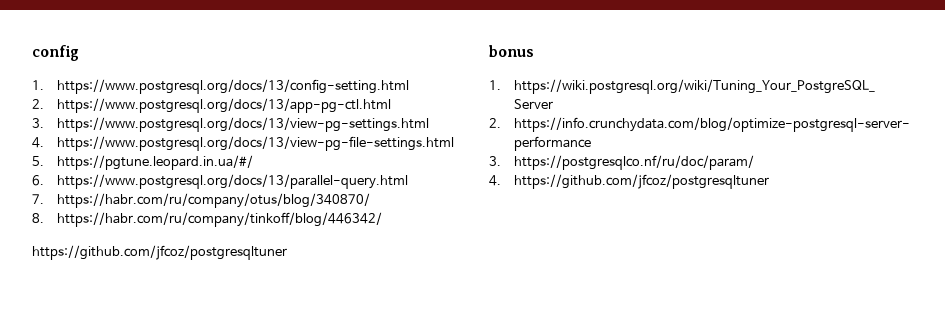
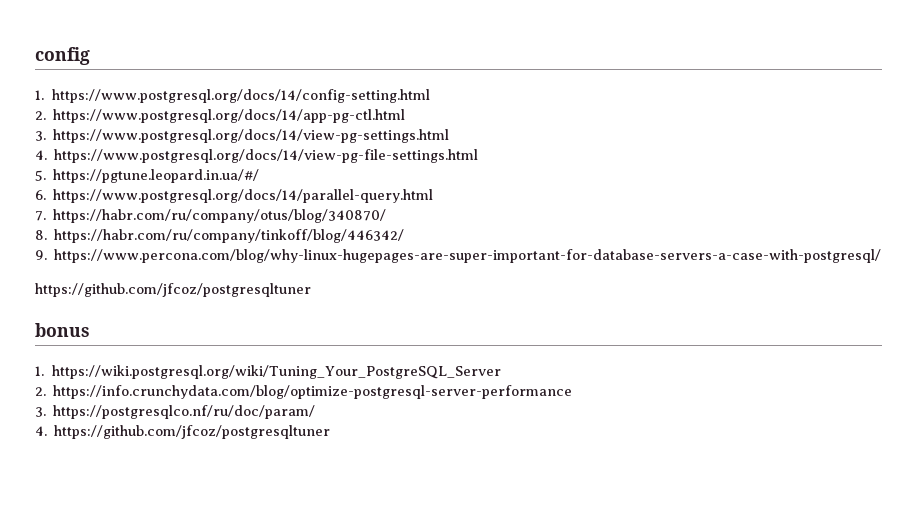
- 1. https://www.postgresql.org/docs/13/config-setting.html
- 2. https://www.postgresql.org/docs/13/app-pg-ctl.html
- 3. https://www.postgresql.org/docs/13/view-pg-settings.html
- 4. https://www.postgresql.org/docs/13/view-pg-file-settings.html
+ 1. https://www.postgresql.org/docs/14/config-setting.html
+ 2. https://www.postgresql.org/docs/14/app-pg-ctl.html
+ 3. https://www.postgresql.org/docs/14/view-pg-settings.html
+ 4. https://www.postgresql.org/docs/14/view-pg-file-settings.html
- 6. https://www.postgresql.org/docs/13/parallel-query.html
+ 6. https://www.postgresql.org/docs/14/parallel-query.html
+ 9. https://www.percona.com/blog/why-linux-hugepages-are-super-important-for-database-servers-a-case-with-postgresql/

